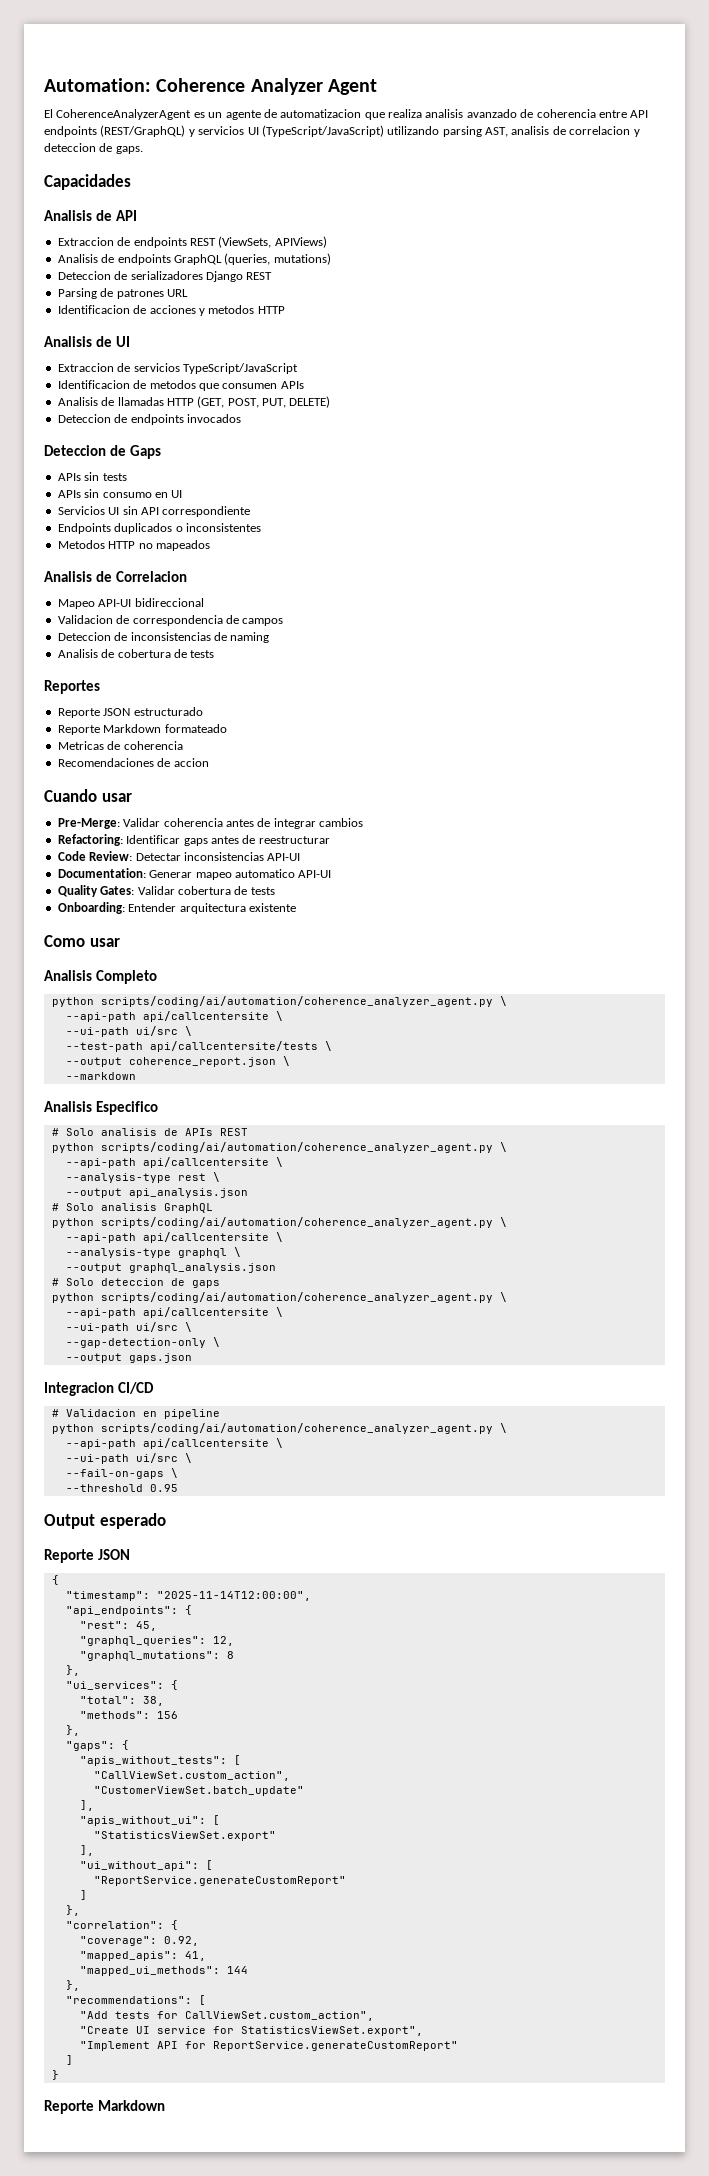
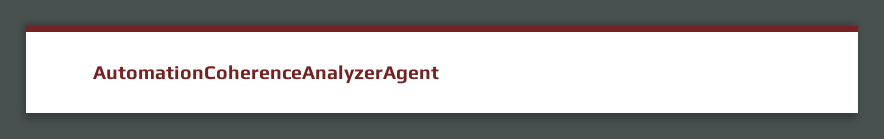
- Automation: Coherence Analyzer Agent
- El CoherenceAnalyzerAgent es un agente de automatizacion que realiza analisis avanzado de coherencia entre API endpoints (REST/GraphQL) y servicios UI (TypeScript/JavaScript) utilizando parsing AST, analisis de correlacion y deteccion de gaps.
- Capacidades
- Analisis de API
- Extraccion de endpoints REST (ViewSets, APIViews)
- Analisis de endpoints GraphQL (queries, mutations)
- Deteccion de serializadores Django REST
- Parsing de patrones URL
- Identificacion de acciones y metodos HTTP
- Analisis de UI
- Extraccion de servicios TypeScript/JavaScript
- Identificacion de metodos que consumen APIs
- Analisis de llamadas HTTP (GET, POST, PUT, DELETE)
- Deteccion de endpoints invocados
- Deteccion de Gaps
- APIs sin tests
- APIs sin consumo en UI
- Servicios UI sin API correspondiente
- Endpoints duplicados o inconsistentes
- Metodos HTTP no mapeados
- Analisis de Correlacion
- Mapeo API-UI bidireccional
- Validacion de correspondencia de campos
- Deteccion de inconsistencias de naming
- Analisis de cobertura de tests
- Reportes
- Reporte JSON estructurado
- Reporte Markdown formateado
- Metricas de coherencia
- Recomendaciones de accion
- Cuando usar
- Pre-Merge: Validar coherencia antes de integrar cambios
- Refactoring: Identificar gaps antes de reestructurar
- Code Review: Detectar inconsistencias API-UI
- Documentation: Generar mapeo automatico API-UI
- Quality Gates: Validar cobertura de tests
- Onboarding: Entender arquitectura existente
- Como usar
- Analisis Completo
- python scripts/coding/ai/automation/coherence_analyzer_agent.py \
- --api-path api/callcentersite \
- --ui-path ui/src \
- --test-path api/callcentersite/tests \
- --output coherence_report.json \
- --markdown
- Analisis Especifico
- # Solo analisis de APIs REST
- python scripts/coding/ai/automation/coherence_analyzer_agent.py \
- --api-path api/callcentersite \
- --analysis-type rest \
- --output api_analysis.json
- # Solo analisis GraphQL
- python scripts/coding/ai/automation/coherence_analyzer_agent.py \
- --api-path api/callcentersite \
- --analysis-type graphql \
- --output graphql_analysis.json
- # Solo deteccion de gaps
- python scripts/coding/ai/automation/coherence_analyzer_agent.py \
- --api-path api/callcentersite \
- --ui-path ui/src \
- --gap-detection-only \
- --output gaps.json
- Integracion CI/CD
- # Validacion en pipeline
- python scripts/coding/ai/automation/coherence_analyzer_agent.py \
- --api-path api/callcentersite \
- --ui-path ui/src \
- --fail-on-gaps \
- --threshold 0.95
- Output esperado
- Reporte JSON
- {
- "timestamp": "2025-11-14T12:00:00",
- "api_endpoints": {
- "rest": 45,
- "graphql_queries": 12,
- "graphql_mutations": 8
- },
- "ui_services": {
- "total": 38,
- "methods": 156
- },
- "gaps": {
- "apis_without_tests": [
- "CallViewSet.custom_action",
- "CustomerViewSet.batch_update"
- ],
- "apis_without_ui": [
- "StatisticsViewSet.export"
- ],
- "ui_without_api": [
- "ReportService.generateCustomReport"
- ]
- },
- "correlation": {
- "coverage": 0.92,
- "mapped_apis": 41,
- "mapped_ui_methods": 144
- },
- "recommendations": [
- "Add tests for CallViewSet.custom_action",
- "Create UI service for StatisticsViewSet.export",
- "Implement API for ReportService.generateCustomReport"
- ]
- }
- Reporte Markdown
+ AutomationCoherenceAnalyzerAgent

